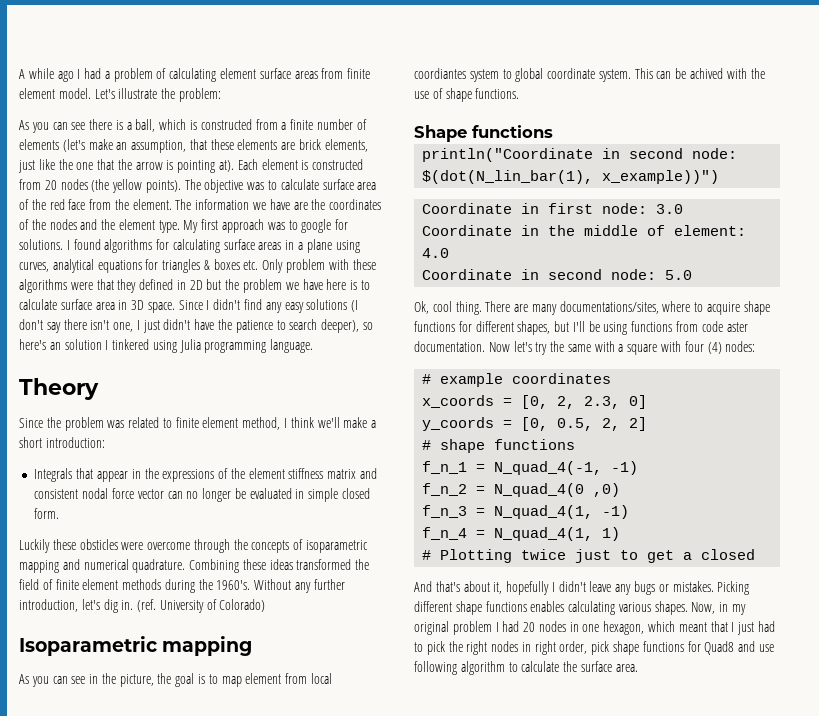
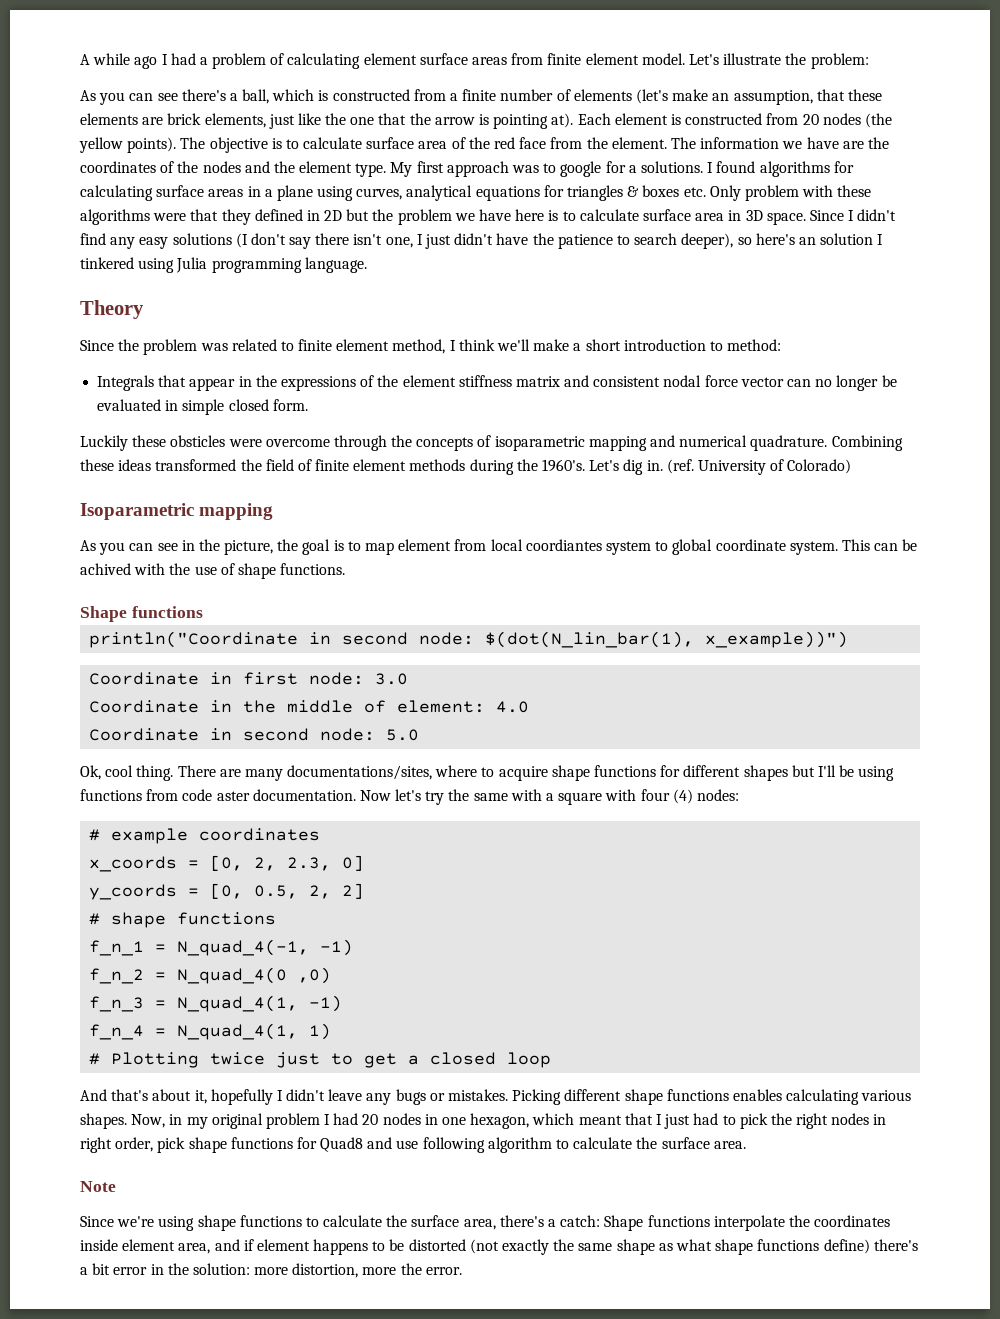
- As you can see there is a ball, which is constructed from a finite number of elements (let's make an assumption, that these elements are brick elements, just like the one that the arrow is pointing at).
+ As you can see there's a ball, which is constructed from a finite number of elements (let's make an assumption, that these elements are brick elements, just like the one that the arrow is pointing at).
- The objective was to calculate surface area of the red face from the element.
+ The objective is to calculate surface area of the red face from the element.
- My first approach was to google for solutions.
+ My first approach was to google for a solutions.
- Since the problem was related to finite element method, I think we'll make a short introduction:
+ Since the problem was related to finite element method, I think we'll make a short introduction to method:
- Without any further introduction, let's dig in.
+ Let's dig in.
- There are many documentations/sites, where to acquire shape functions for different shapes, but I'll be using functions from code aster documentation.
+ There are many documentations/sites, where to acquire shape functions for different shapes but I'll be using functions from code aster documentation.
- # Plotting twice just to get a closed
+ # Plotting twice just to get a closed loop
+ Note
+ Since we're using shape functions to calculate the surface area, there's a catch: Shape functions interpolate the coordinates inside element area, and if element happens to be distorted (not exactly the same shape as what shape functions define) there's a bit error in the solution: more distortion, more the error.

